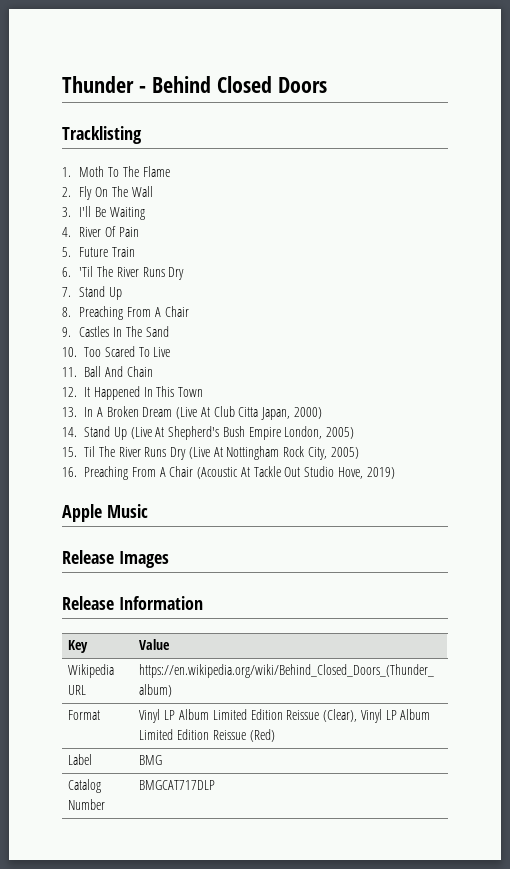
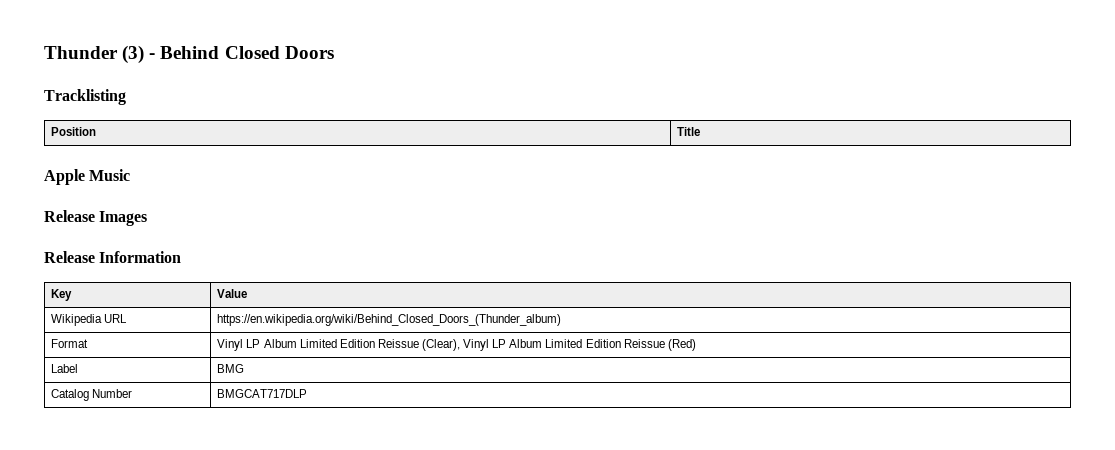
- Thunder - Behind Closed Doors
+ Thunder (3) - Behind Closed Doors
- 1. Moth To The Flame
- 2. Fly On The Wall
- 3. I'll Be Waiting
- 4. River Of Pain
- 5. Future Train
- 6. 'Til The River Runs Dry
- 7. Stand Up
- 8. Preaching From A Chair
- 9. Castles In The Sand
- 10. Too Scared To Live
- 11. Ball And Chain
- 12. It Happened In This Town
- 13. In A Broken Dream (Live At Club Citta Japan, 2000)
- 14. Stand Up (Live At Shepherd's Bush Empire London, 2005)
- 15. Til The River Runs Dry (Live At Nottingham Rock City, 2005)
- 16. Preaching From A Chair (Acoustic At Tackle Out Studio Hove, 2019)
+ Position | Title

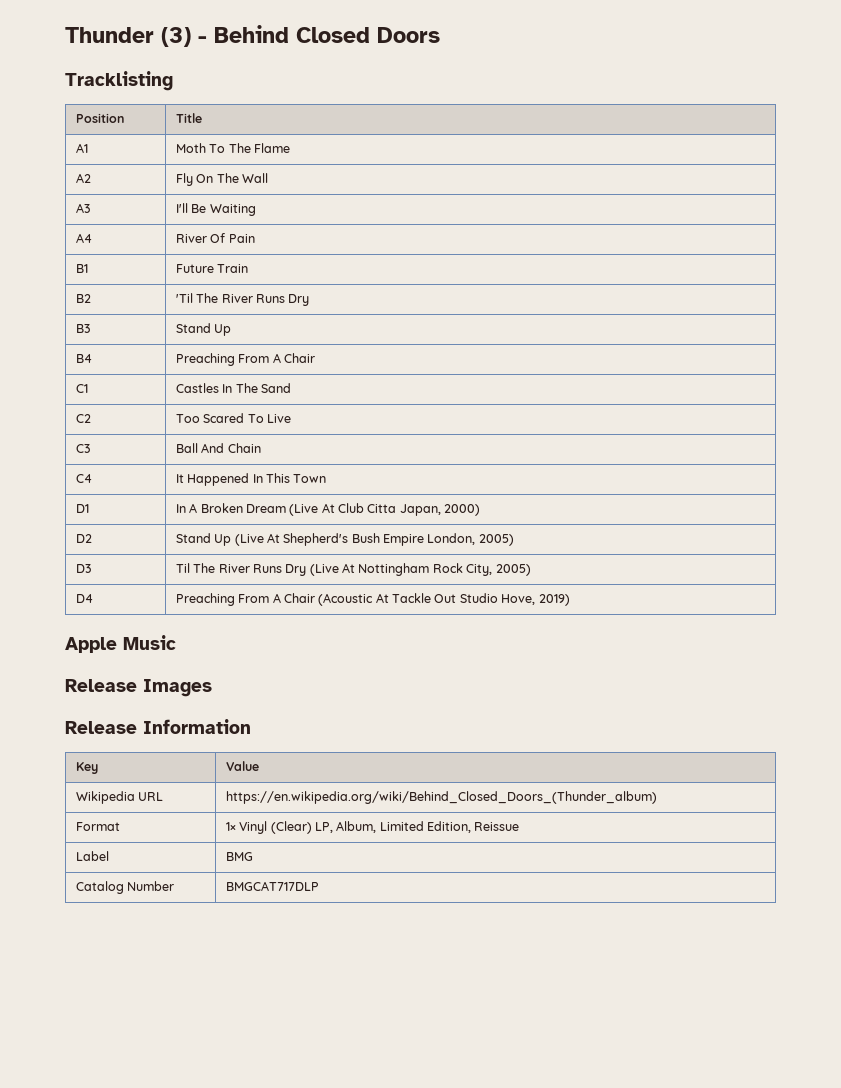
+ A1 | Moth To The Flame
+ A2 | Fly On The Wall
+ A3 | I'll Be Waiting
+ A4 | River Of Pain
+ B1 | Future Train
+ B2 | 'Til The River Runs Dry
+ B3 | Stand Up
+ B4 | Preaching From A Chair
+ C1 | Castles In The Sand
+ C2 | Too Scared To Live
+ C3 | Ball And Chain
+ C4 | It Happened In This Town
+ D1 | In A Broken Dream (Live At Club Citta Japan, 2000)
+ D2 | Stand Up (Live At Shepherd's Bush Empire London, 2005)
+ D3 | Til The River Runs Dry (Live At Nottingham Rock City, 2005)
+ D4 | Preaching From A Chair (Acoustic At Tackle Out Studio Hove, 2019)
- Format | Vinyl LP Album Limited Edition Reissue (Clear), Vinyl LP Album Limited Edition Reissue (Red)
+ Format | 1× Vinyl (Clear) LP, Album, Limited Edition, Reissue

